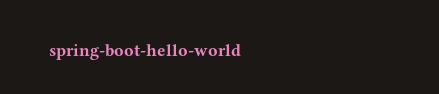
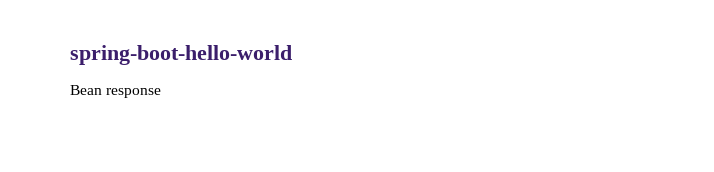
+ Bean response

